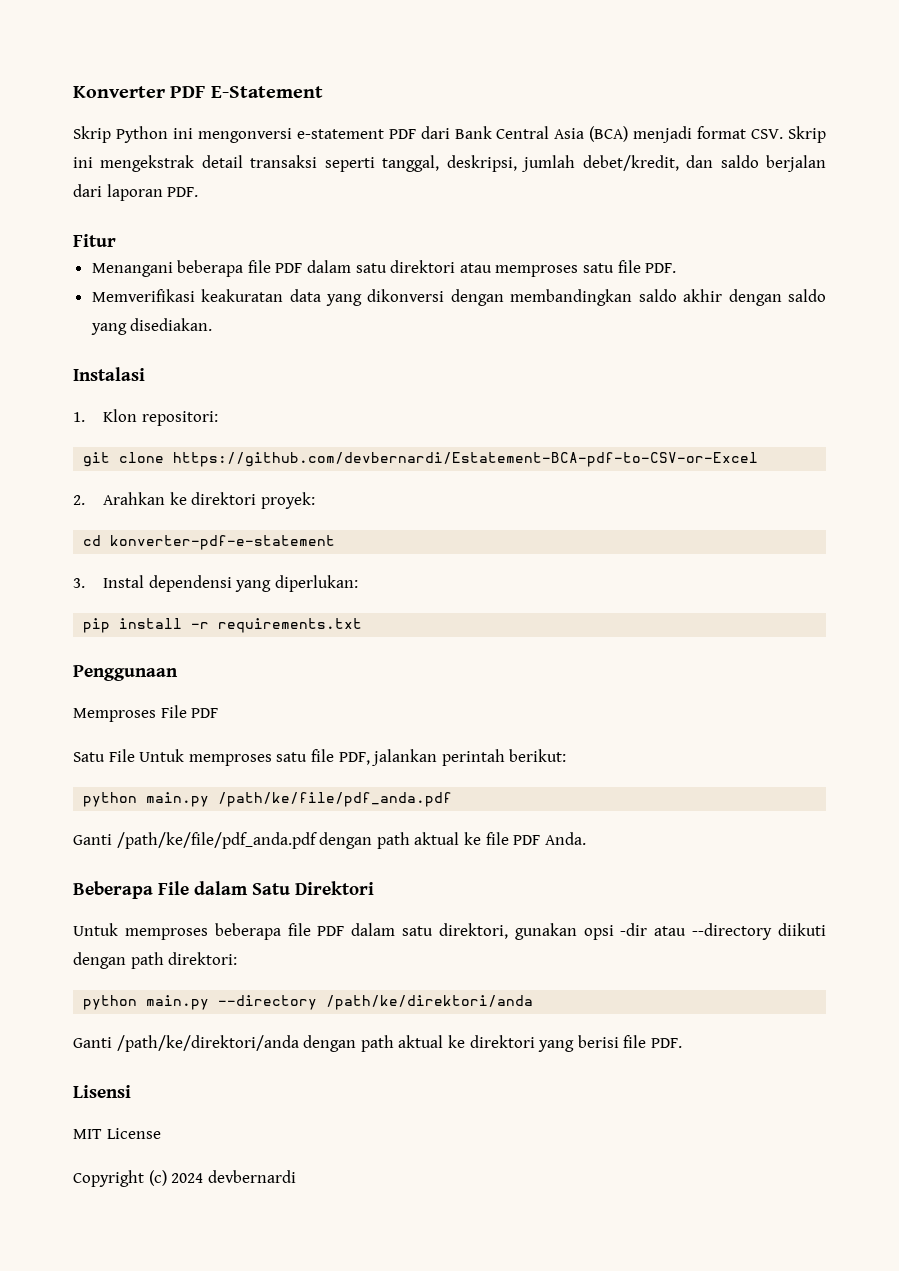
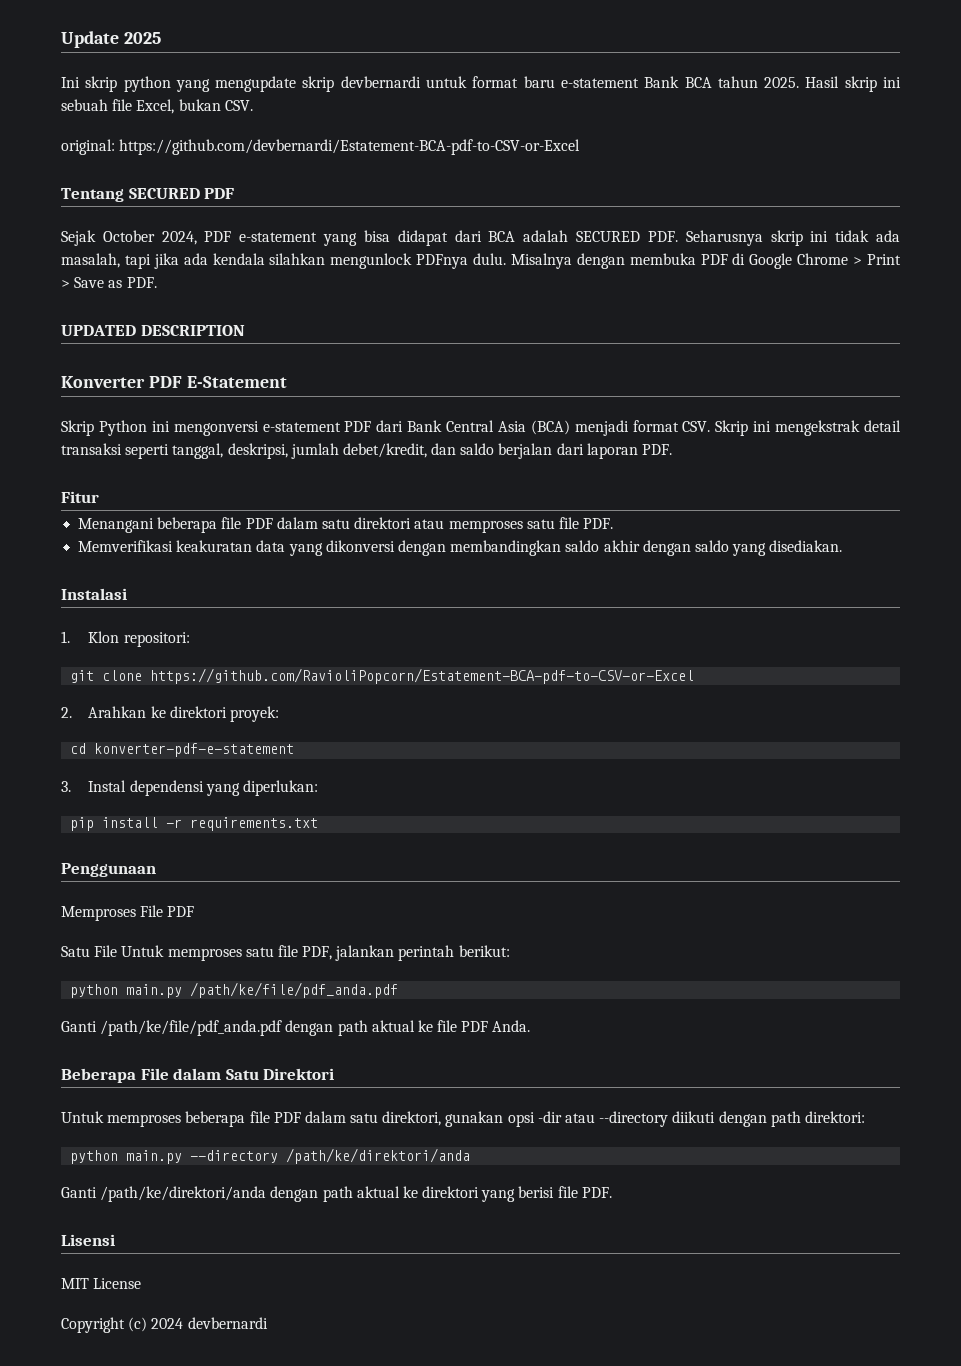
+ Update 2025
+ Ini skrip python yang mengupdate skrip devbernardi untuk format baru e-statement Bank BCA tahun 2025. Hasil skrip ini sebuah file Excel, bukan CSV.
+ original: https://github.com/devbernardi/Estatement-BCA-pdf-to-CSV-or-Excel
+ Tentang SECURED PDF
+ Sejak October 2024, PDF e-statement yang bisa didapat dari BCA adalah SECURED PDF. Seharusnya skrip ini tidak ada masalah, tapi jika ada kendala silahkan mengunlock PDFnya dulu. Misalnya dengan membuka PDF di Google Chrome > Print > Save as PDF.
+ UPDATED DESCRIPTION
- git clone https://github.com/devbernardi/Estatement-BCA-pdf-to-CSV-or-Excel
+ git clone https://github.com/RavioliPopcorn/Estatement-BCA-pdf-to-CSV-or-Excel

